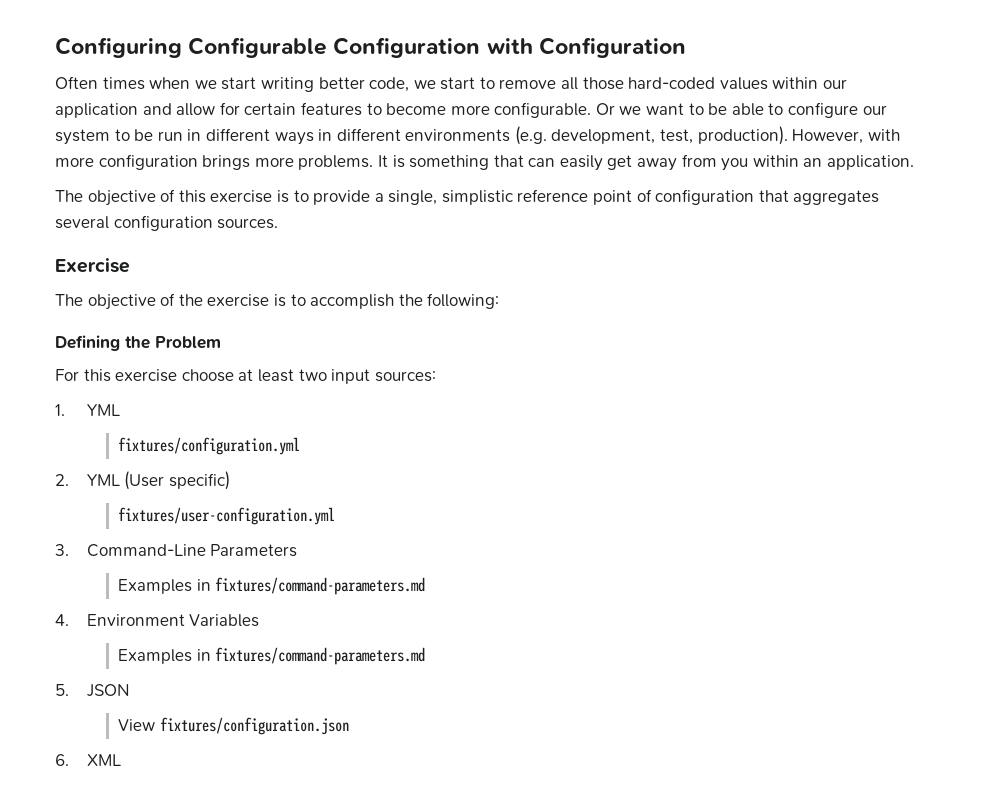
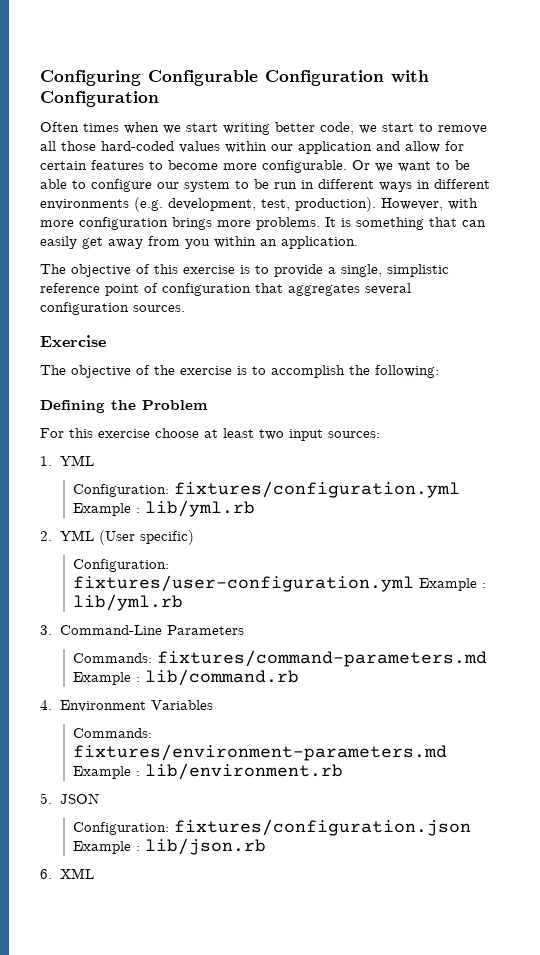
- fixtures/configuration.yml
+ Configuration: fixtures/configuration.yml Example : lib/yml.rb
- fixtures/user-configuration.yml
+ Configuration: fixtures/user-configuration.yml Example : lib/yml.rb
  3. Command-Line Parameters
- Examples in fixtures/command-parameters.md
+ Commands: fixtures/command-parameters.md Example : lib/command.rb
  4. Environment Variables
- Examples in fixtures/command-parameters.md
+ Commands: fixtures/environment-parameters.md Example : lib/environment.rb
- View fixtures/configuration.json
+ Configuration: fixtures/configuration.json Example : lib/json.rb

